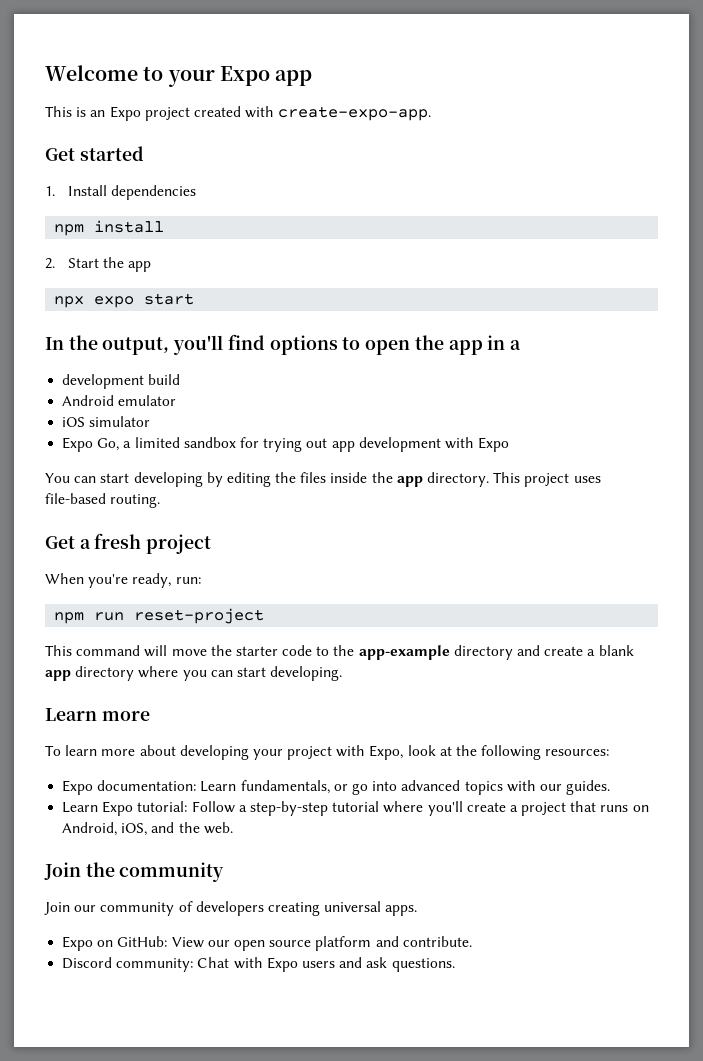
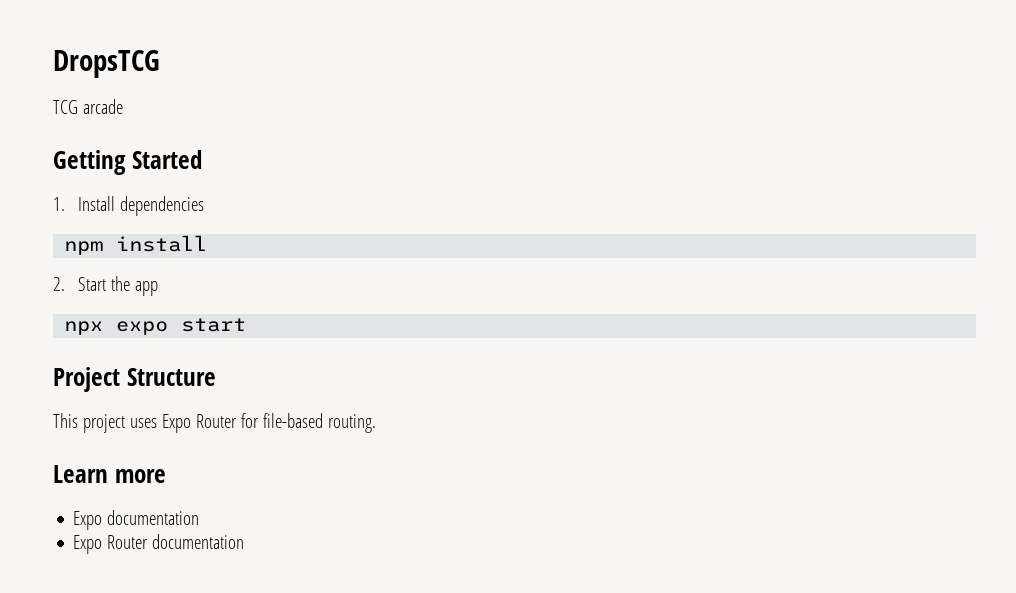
- Welcome to your Expo app
- This is an Expo project created with create-expo-app.
- Get started
+ DropsTCG
+ TCG arcade
+ Getting Started
- In the output, you'll find options to open the app in a
- development build
- Android emulator
- iOS simulator
- Expo Go, a limited sandbox for trying out app development with Expo
- You can start developing by editing the files inside the app directory. This project uses file-based routing.
- Get a fresh project
- When you're ready, run:
- npm run reset-project
- This command will move the starter code to the app-example directory and create a blank app directory where you can start developing.
+ Project Structure
+ This project uses Expo Router for file-based routing.
  Learn more
- To learn more about developing your project with Expo, look at the following resources:
- Expo documentation: Learn fundamentals, or go into advanced topics with our guides.
- Learn Expo tutorial: Follow a step-by-step tutorial where you'll create a project that runs on Android, iOS, and the web.
- Join the community
- Join our community of developers creating universal apps.
- Expo on GitHub: View our open source platform and contribute.
- Discord community: Chat with Expo users and ask questions.
+ Expo documentation
+ Expo Router documentation

